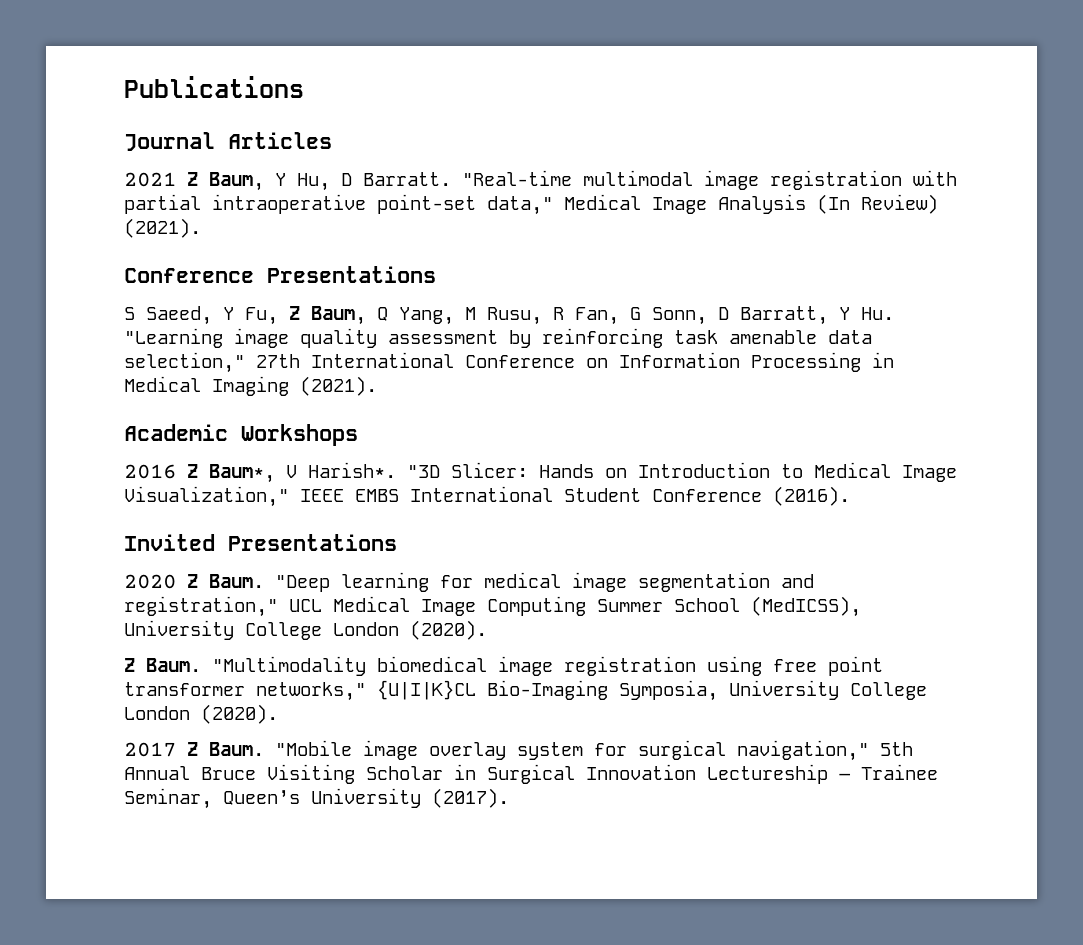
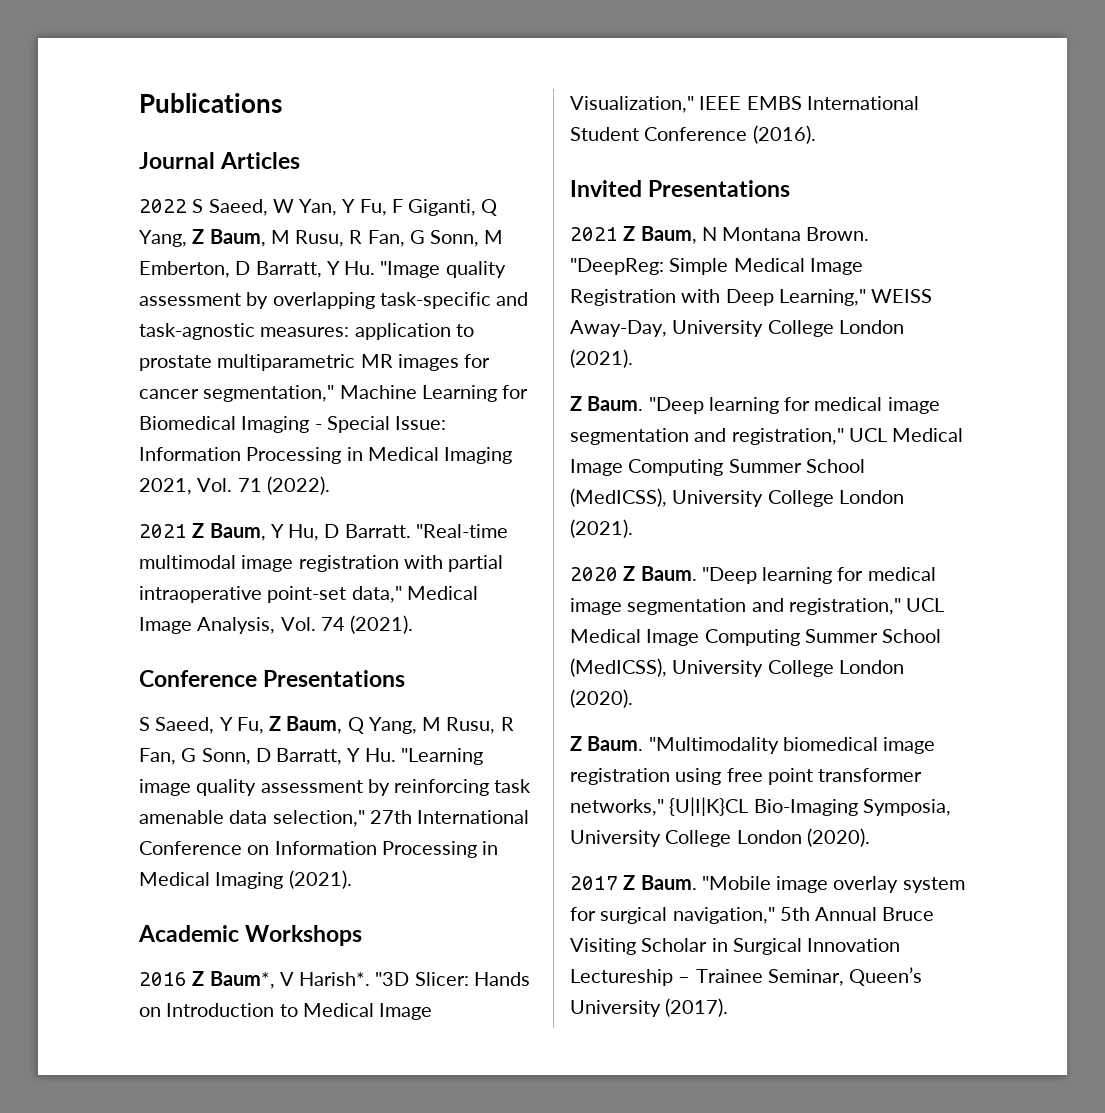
+ 2022 S Saeed, W Yan, Y Fu, F Giganti, Q Yang, Z Baum, M Rusu, R Fan, G Sonn, M Emberton, D Barratt, Y Hu. "Image quality assessment by overlapping task-specific and task-agnostic measures: application to prostate multiparametric MR images for cancer segmentation," Machine Learning for Biomedical Imaging - Special Issue: Information Processing in Medical Imaging 2021, Vol. 71 (2022).
- "Real-time multimodal image registration with partial intraoperative point-set data," Medical Image Analysis (In Review) (2021).
+ "Real-time multimodal image registration with partial intraoperative point-set data," Medical Image Analysis, Vol. 74 (2021).
+ 2021 Z Baum, N Montana Brown. "DeepReg: Simple Medical Image Registration with Deep Learning," WEISS Away-Day, University College London (2021).
+ Z Baum. "Deep learning for medical image segmentation and registration," UCL Medical Image Computing Summer School (MedICSS), University College London (2021).

